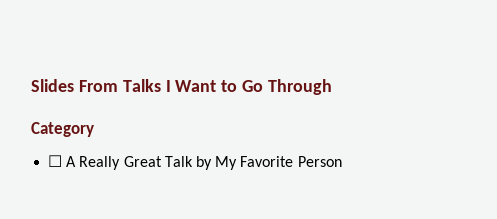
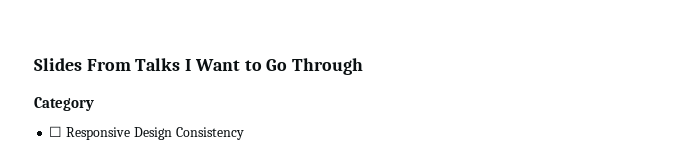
- ☐ A Really Great Talk by My Favorite Person
+ ☐ Responsive Design Consistency

